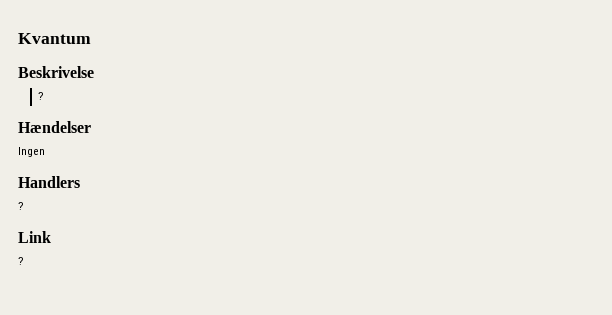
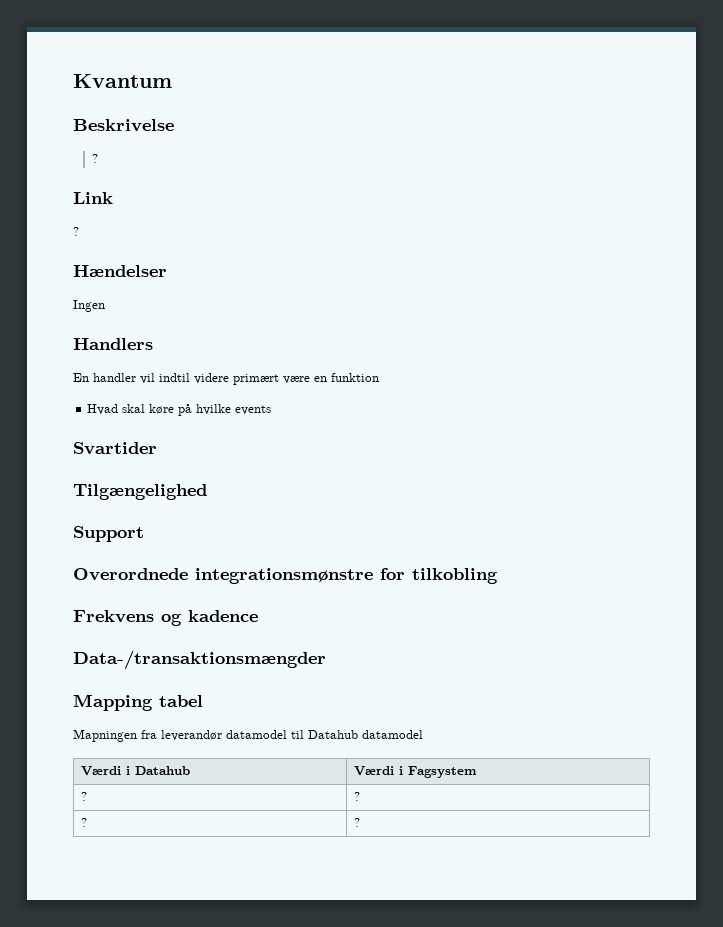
+ Link
+ ?
  Handlers
- ?
- Link
- ?
+ En handler vil indtil videre primært være en funktion
+ Hvad skal køre på hvilke events
+ Svartider
+ Tilgængelighed
+ Support
+ Overordnede integrationsmønstre for tilkobling
+ Frekvens og kadence
+ Data-/transaktionsmængder
+ Mapping tabel
+ Mapningen fra leverandør datamodel til Datahub datamodel
+ Værdi i Datahub | Værdi i Fagsystem
+ ? | ?
+ ? | ?

